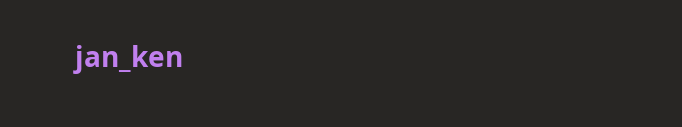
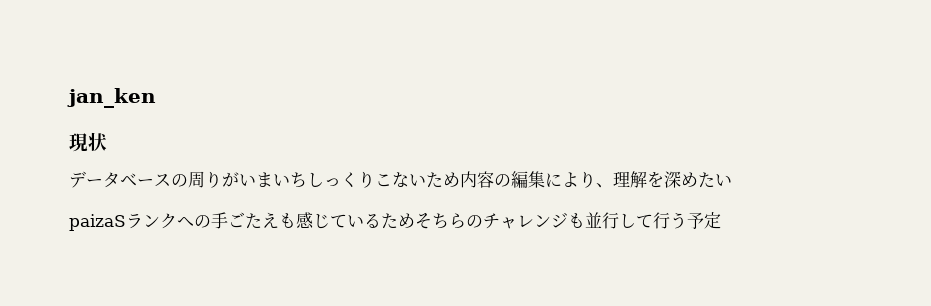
+ 現状
+ データベースの周りがいまいちしっくりこないため内容の編集により、理解を深めたい
+ paizaSランクへの手ごたえも感じているためそちらのチャレンジも並行して行う予定

